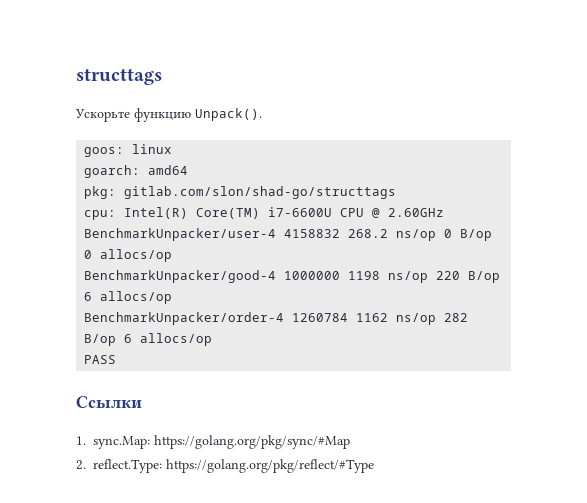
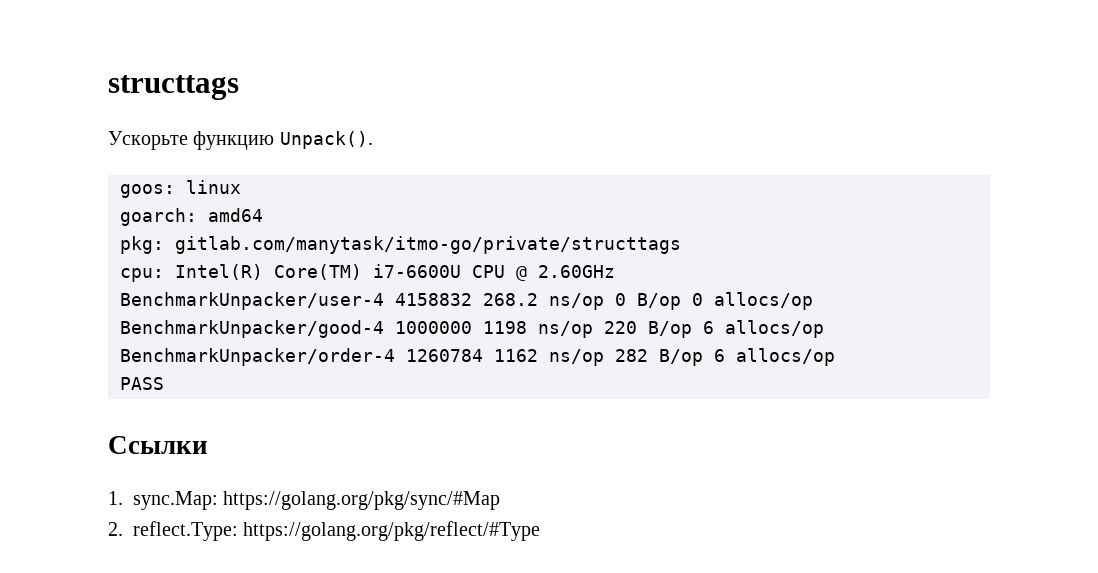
- pkg: gitlab.com/slon/shad-go/structtags
+ pkg: gitlab.com/manytask/itmo-go/private/structtags

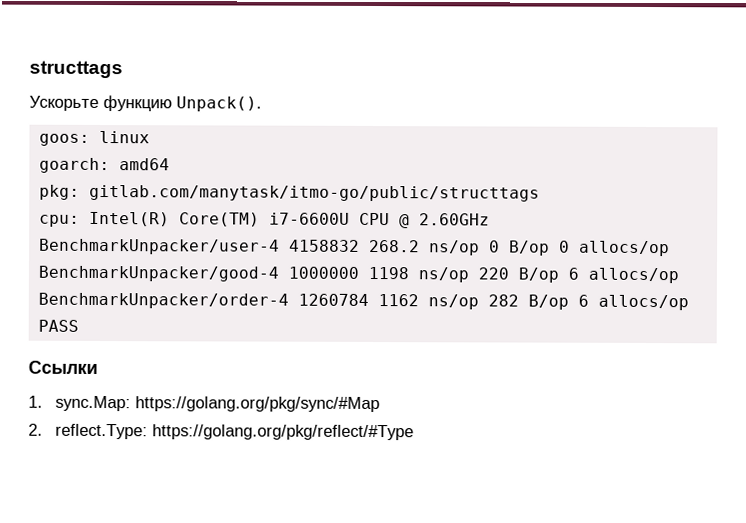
- pkg: gitlab.com/manytask/itmo-go/private/structtags
+ pkg: gitlab.com/manytask/itmo-go/public/structtags

